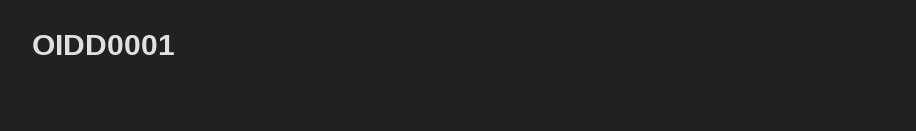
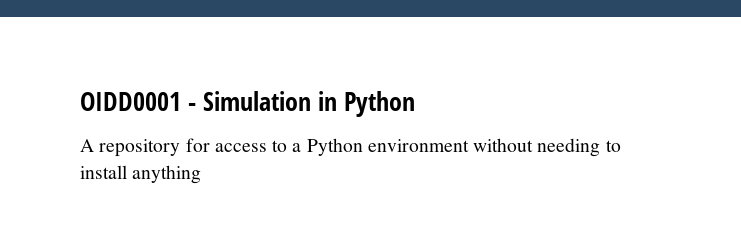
- OIDD0001
+ OIDD0001 - Simulation in Python
+ A repository for access to a Python environment without needing to install anything

